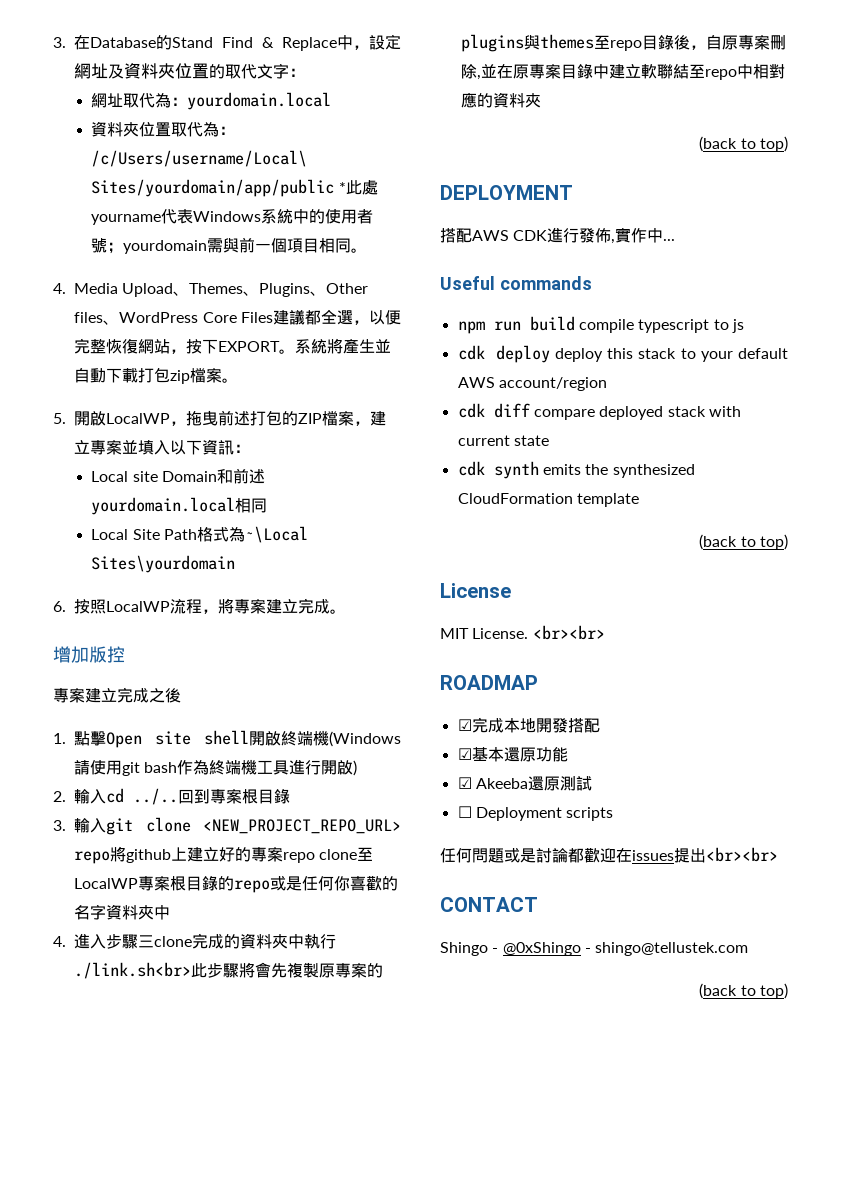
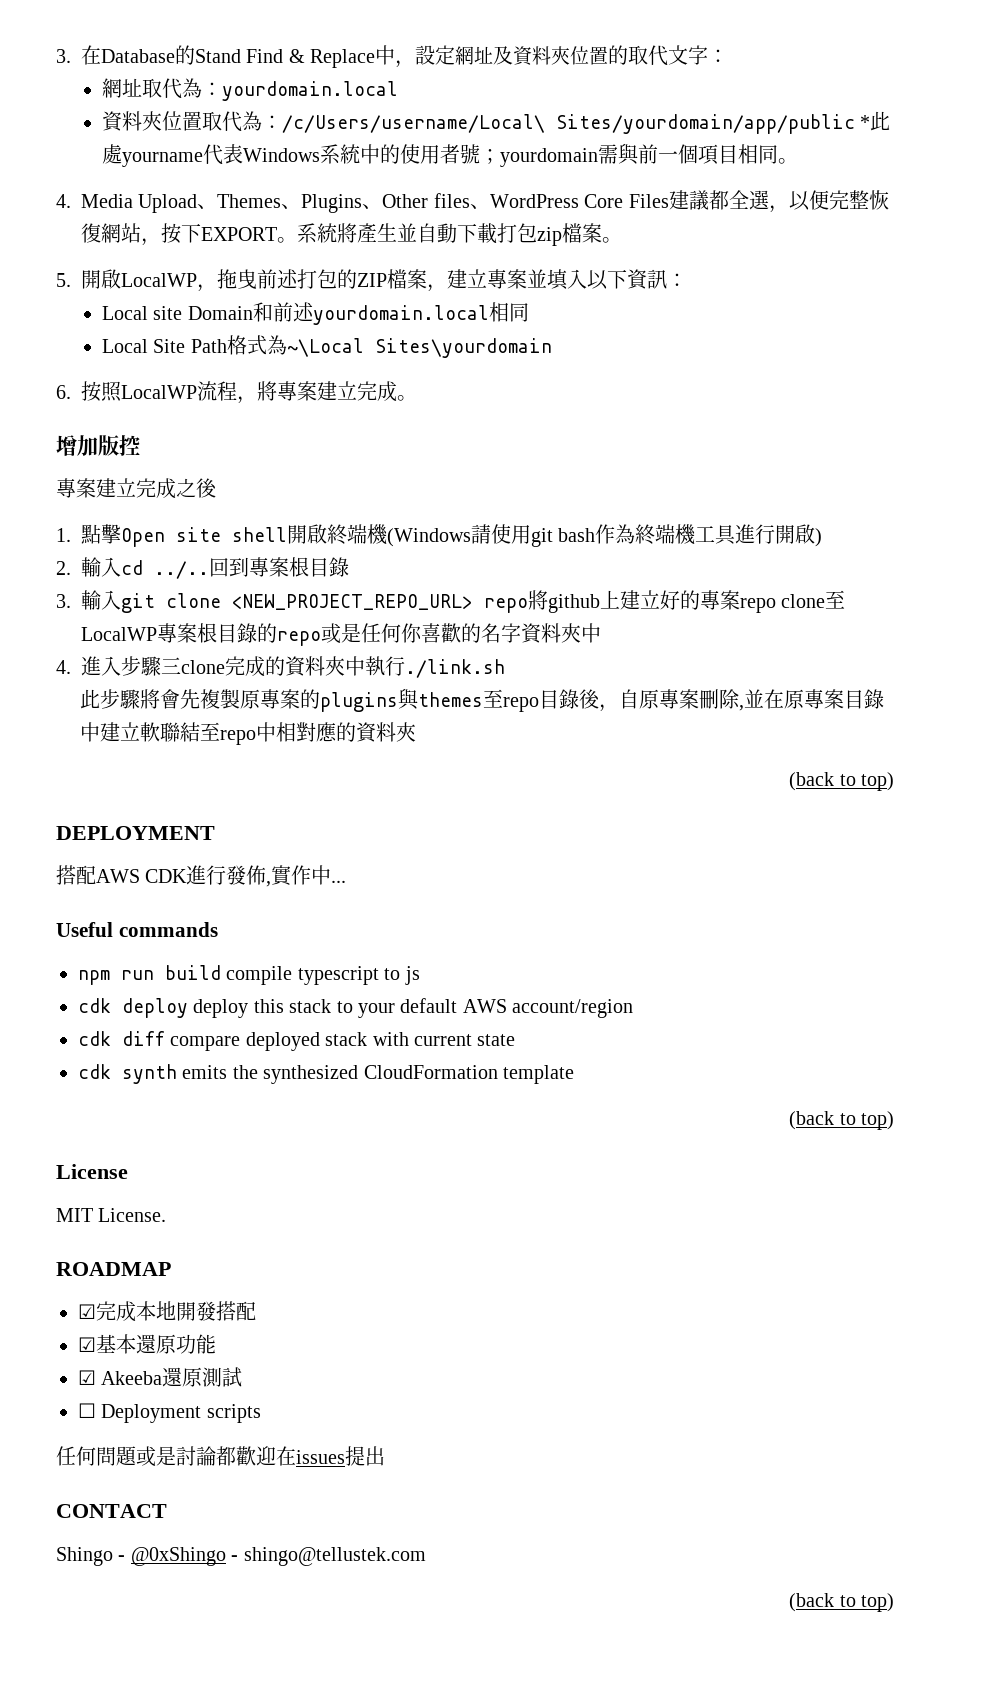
- 4.進入步驟三clone完成的資料夾中執行./link.sh<br>此步驟將會先複製原專案的plugins與themes至repo目錄後，自原專案刪除,並在原專案目錄中建立軟聯結至repo中相對應的資料夾
+ 4.進入步驟三clone完成的資料夾中執行./link.sh
+ 此步驟將會先複製原專案的plugins與themes至repo目錄後，自原專案刪除,並在原專案目錄中建立軟聯結至repo中相對應的資料夾
- MIT License. <br><br>
+ MIT License.
- 任何問題或是討論都歡迎在issues提出<br><br>
+ 任何問題或是討論都歡迎在issues提出

